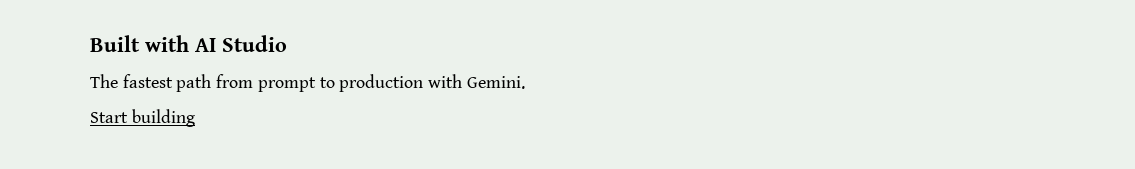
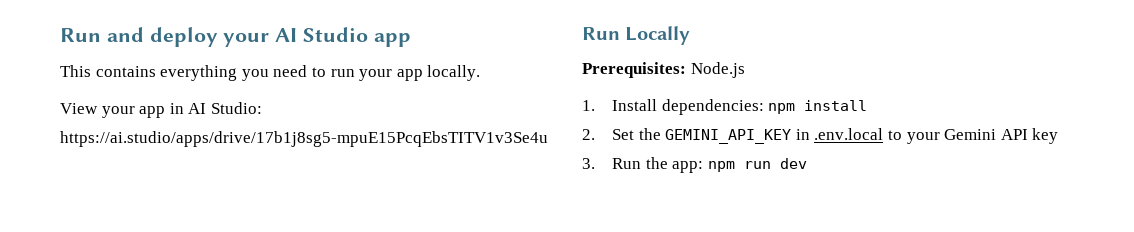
- Built with AI Studio
- The fastest path from prompt to production with Gemini.
- Start building
+ Run and deploy your AI Studio app
+ This contains everything you need to run your app locally.
+ View your app in AI Studio: https://ai.studio/apps/drive/17b1j8sg5-mpuE15PcqEbsTITV1v3Se4u
+ Run Locally
+ Prerequisites: Node.js
+ 1. Install dependencies: npm install
+ 2. Set the GEMINI_API_KEY in .env.local to your Gemini API key
+ 3. Run the app: npm run dev

